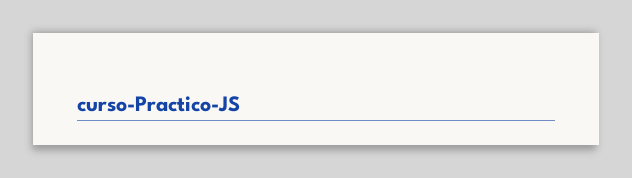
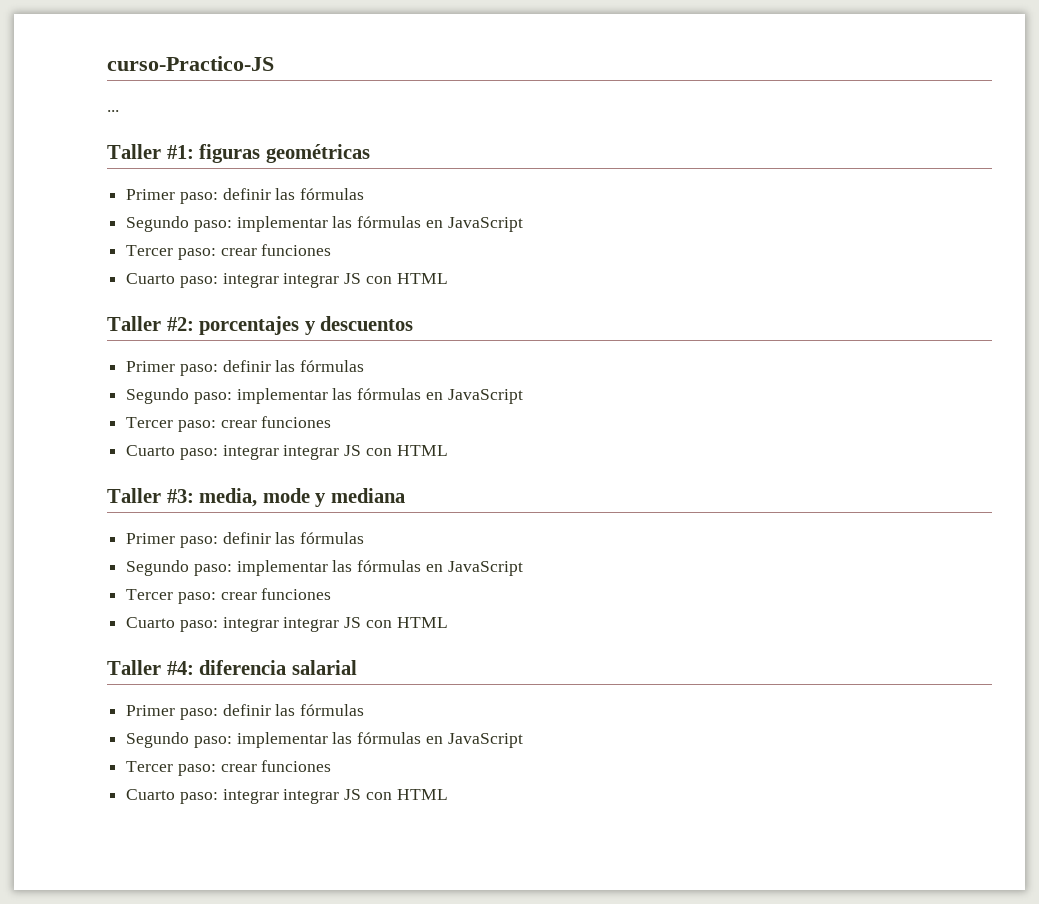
+ ...
+ Taller #1: figuras geométricas
+ Primer paso: definir las fórmulas
+ Segundo paso: implementar las fórmulas en JavaScript
+ Tercer paso: crear funciones
+ Cuarto paso: integrar integrar JS con HTML
+ Taller #2: porcentajes y descuentos
+ Primer paso: definir las fórmulas
+ Segundo paso: implementar las fórmulas en JavaScript
+ Tercer paso: crear funciones
+ Cuarto paso: integrar integrar JS con HTML
+ Taller #3: media, mode y mediana
+ Primer paso: definir las fórmulas
+ Segundo paso: implementar las fórmulas en JavaScript
+ Tercer paso: crear funciones
+ Cuarto paso: integrar integrar JS con HTML
+ Taller #4: diferencia salarial
+ Primer paso: definir las fórmulas
+ Segundo paso: implementar las fórmulas en JavaScript
+ Tercer paso: crear funciones
+ Cuarto paso: integrar integrar JS con HTML

